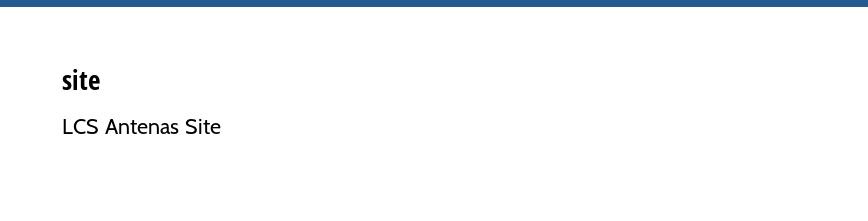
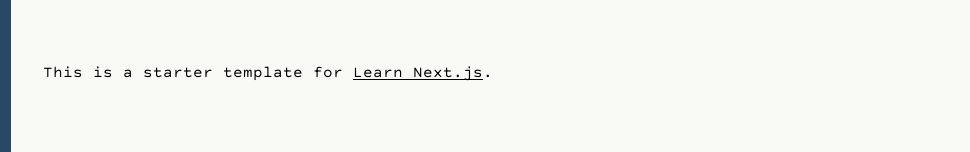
- site
- LCS Antenas Site
+ This is a starter template for Learn Next.js.

